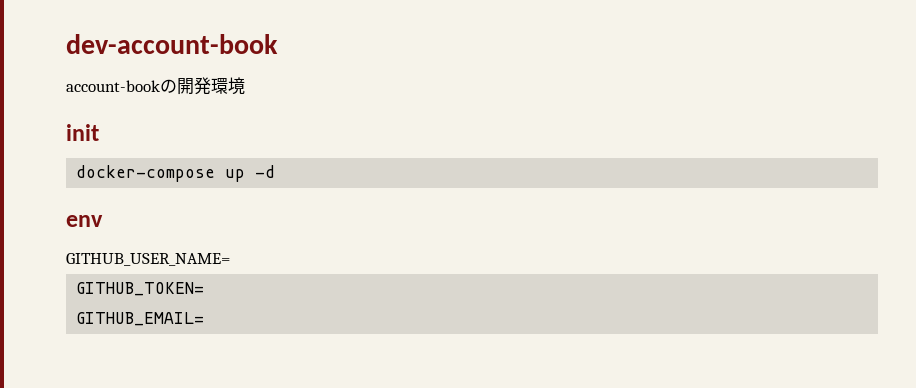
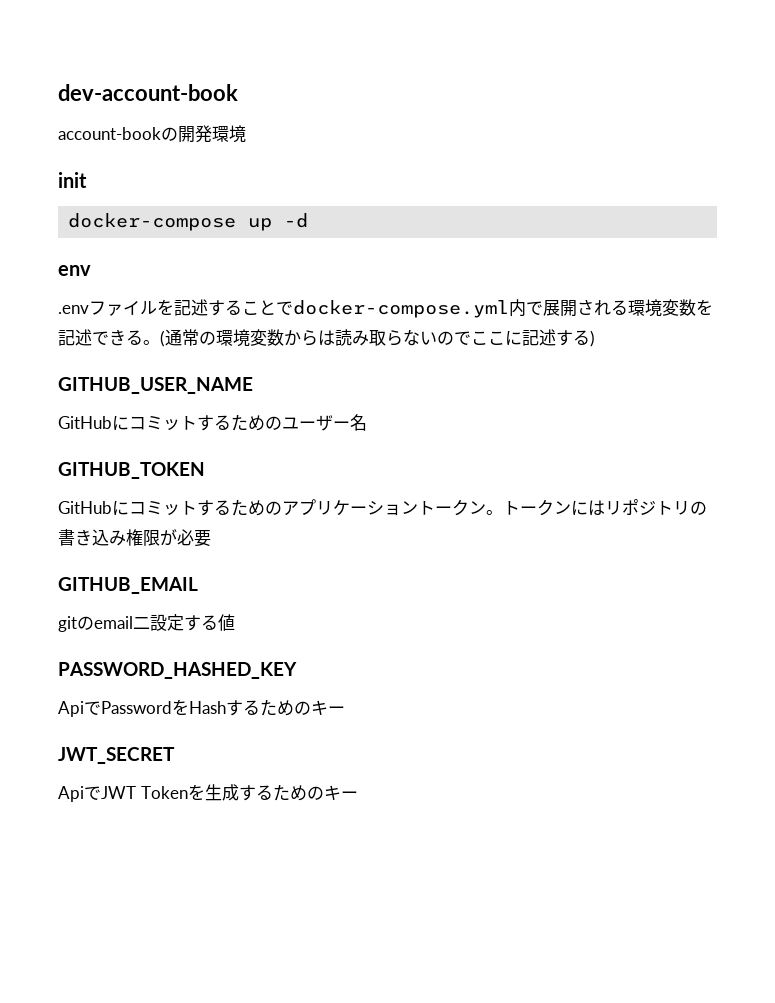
- GITHUB_USER_NAME=
- GITHUB_TOKEN=
- GITHUB_EMAIL=
+ .envファイルを記述することでdocker-compose.yml内で展開される環境変数を記述できる。(通常の環境変数からは読み取らないのでここに記述する)
+ GITHUB_USER_NAME
+ GitHubにコミットするためのユーザー名
+ GITHUB_TOKEN
+ GitHubにコミットするためのアプリケーショントークン。トークンにはリポジトリの書き込み権限が必要
+ GITHUB_EMAIL
+ gitのemail二設定する値
+ PASSWORD_HASHED_KEY
+ ApiでPasswordをHashするためのキー
+ JWT_SECRET
+ ApiでJWT Tokenを生成するためのキー

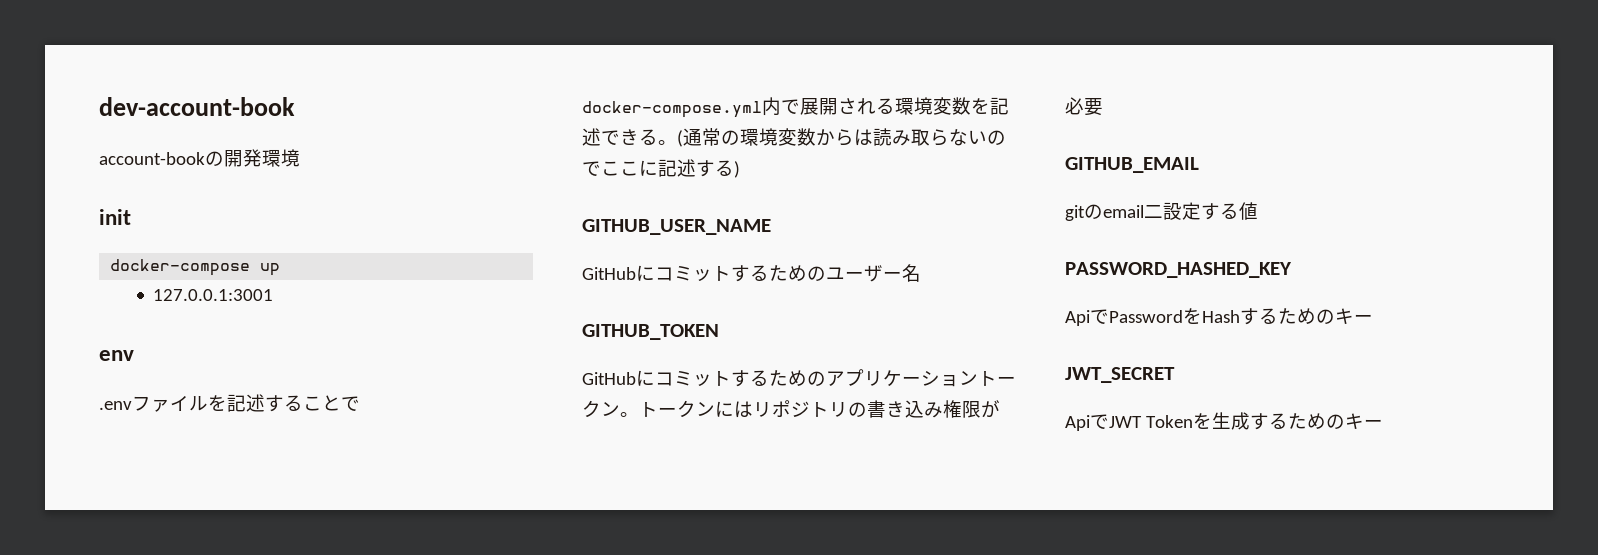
- docker-compose up -d
+ docker-compose up
+ 127.0.0.1:3001

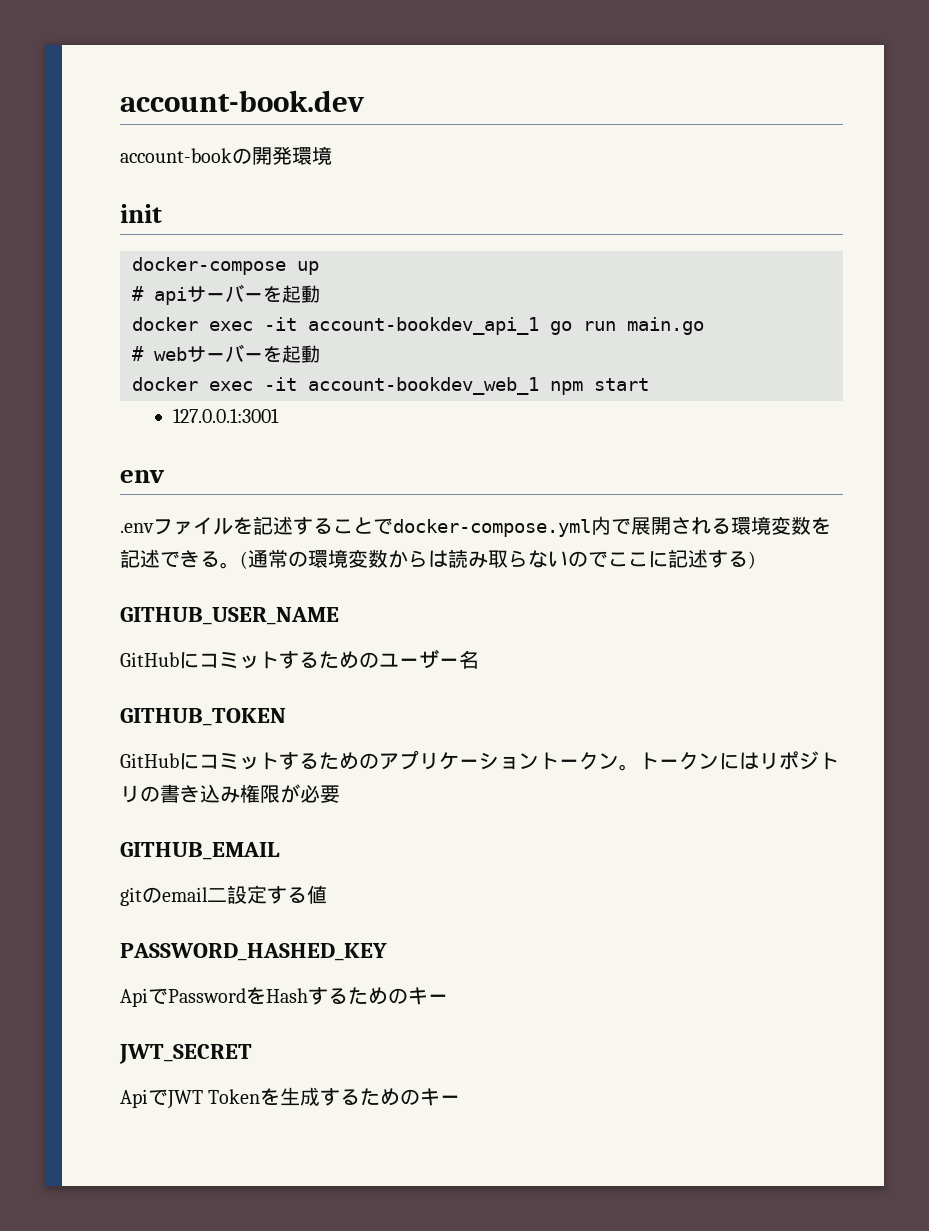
- dev-account-book
+ account-book.dev
+ # apiサーバーを起動
+ docker exec -it account-bookdev_api_1 go run main.go
+ # webサーバーを起動
+ docker exec -it account-bookdev_web_1 npm start

